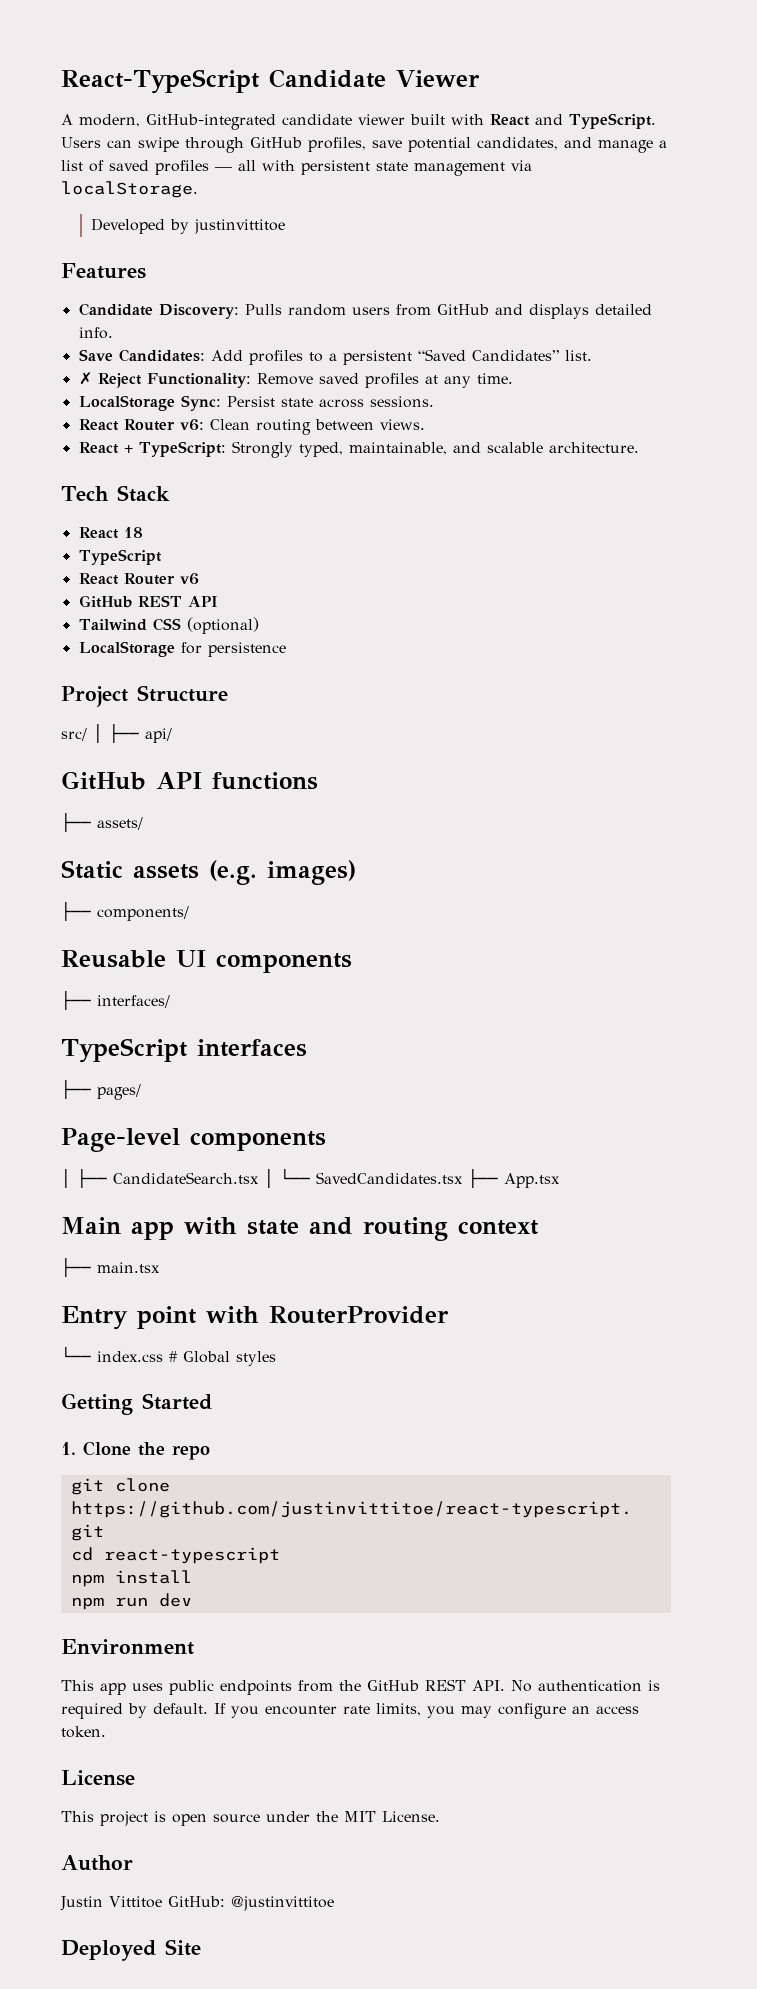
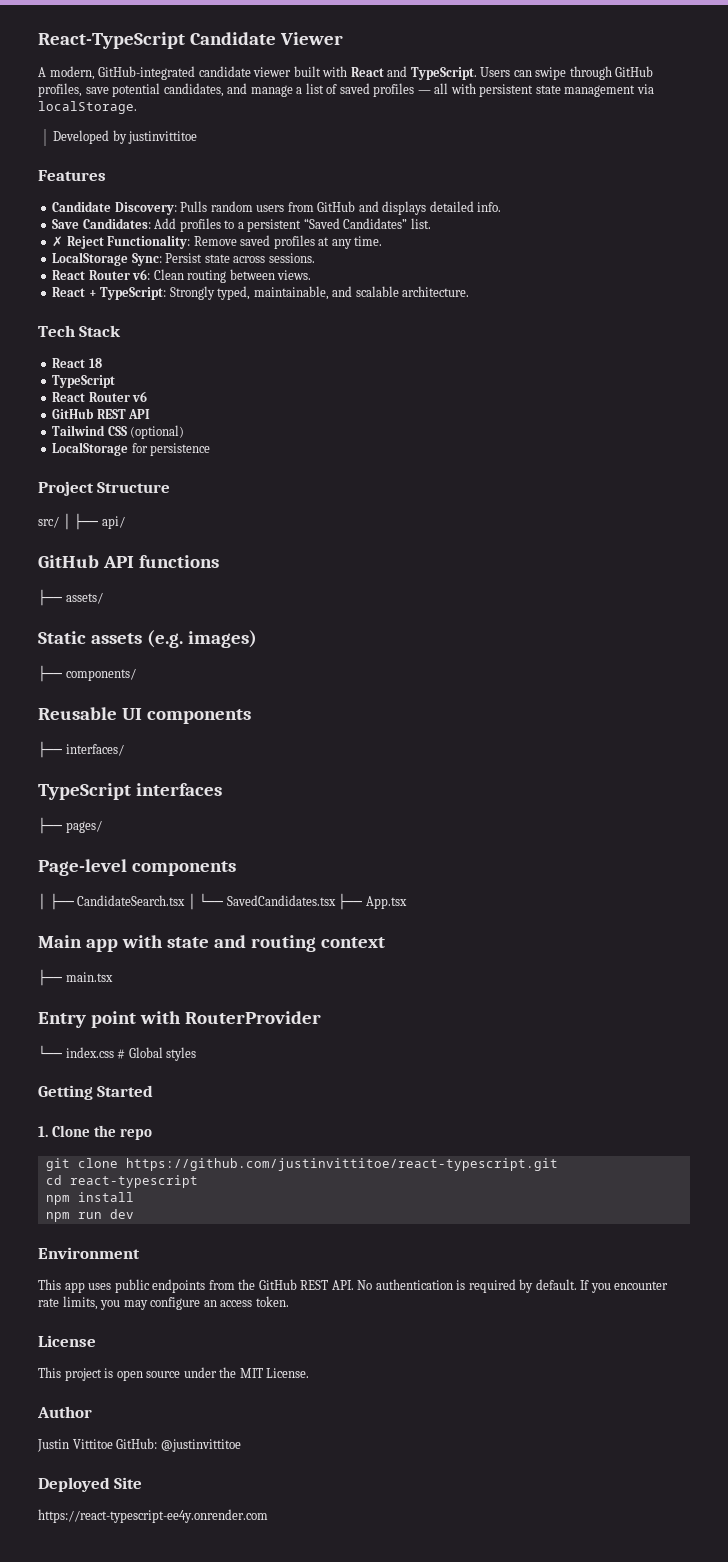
+ https://react-typescript-ee4y.onrender.com

